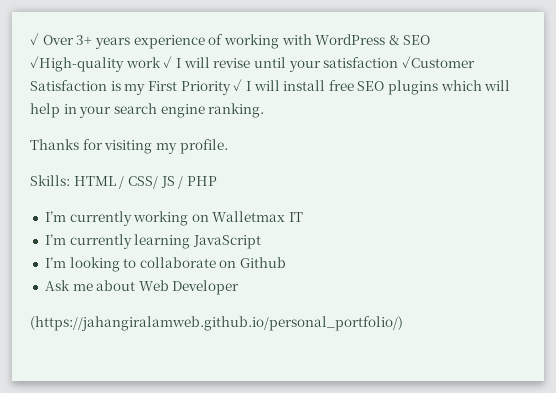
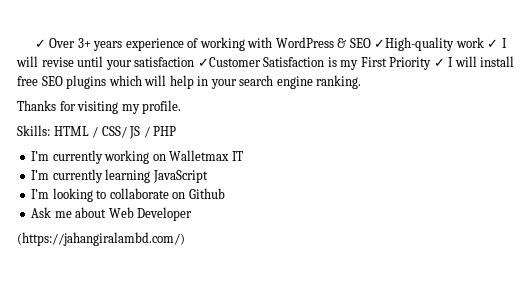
- (https://jahangiralamweb.github.io/personal_portfolio/)
+ (https://jahangiralambd.com/)

